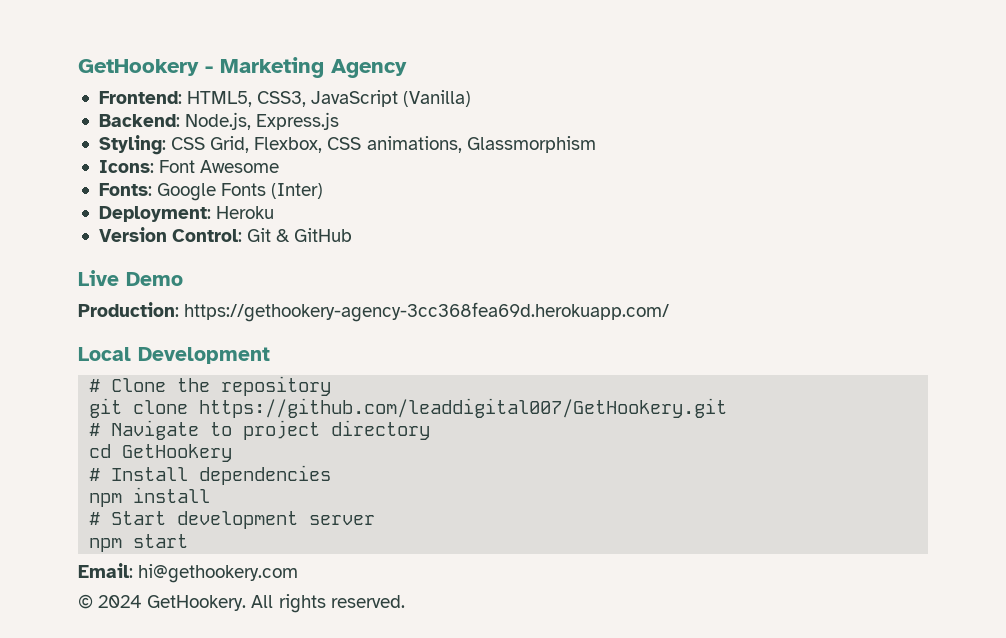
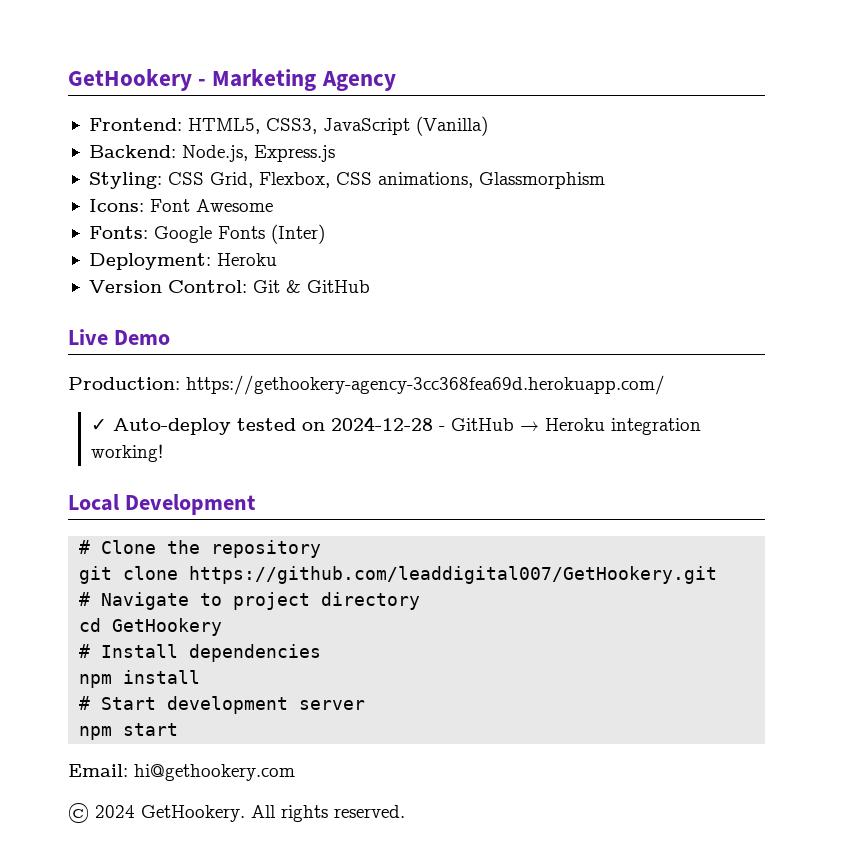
+ ✓ Auto-deploy tested on 2024-12-28 - GitHub → Heroku integration working!

